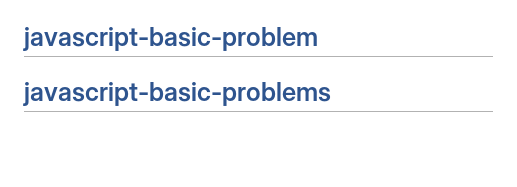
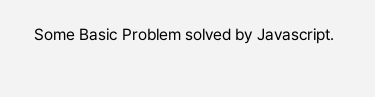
- javascript-basic-problem
- javascript-basic-problems
+ Some Basic Problem solved by Javascript.

